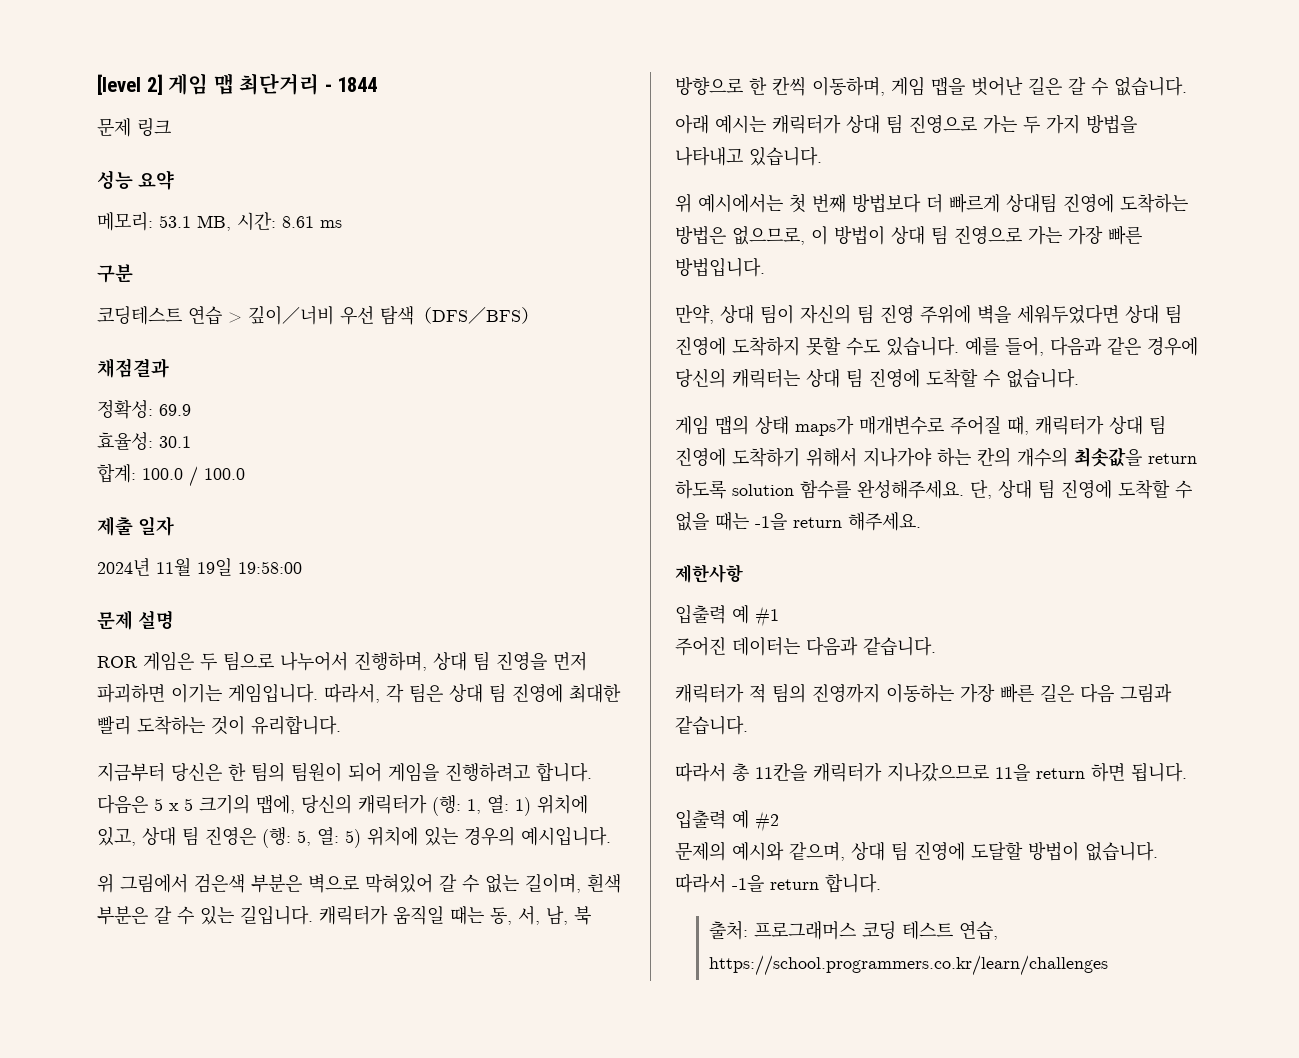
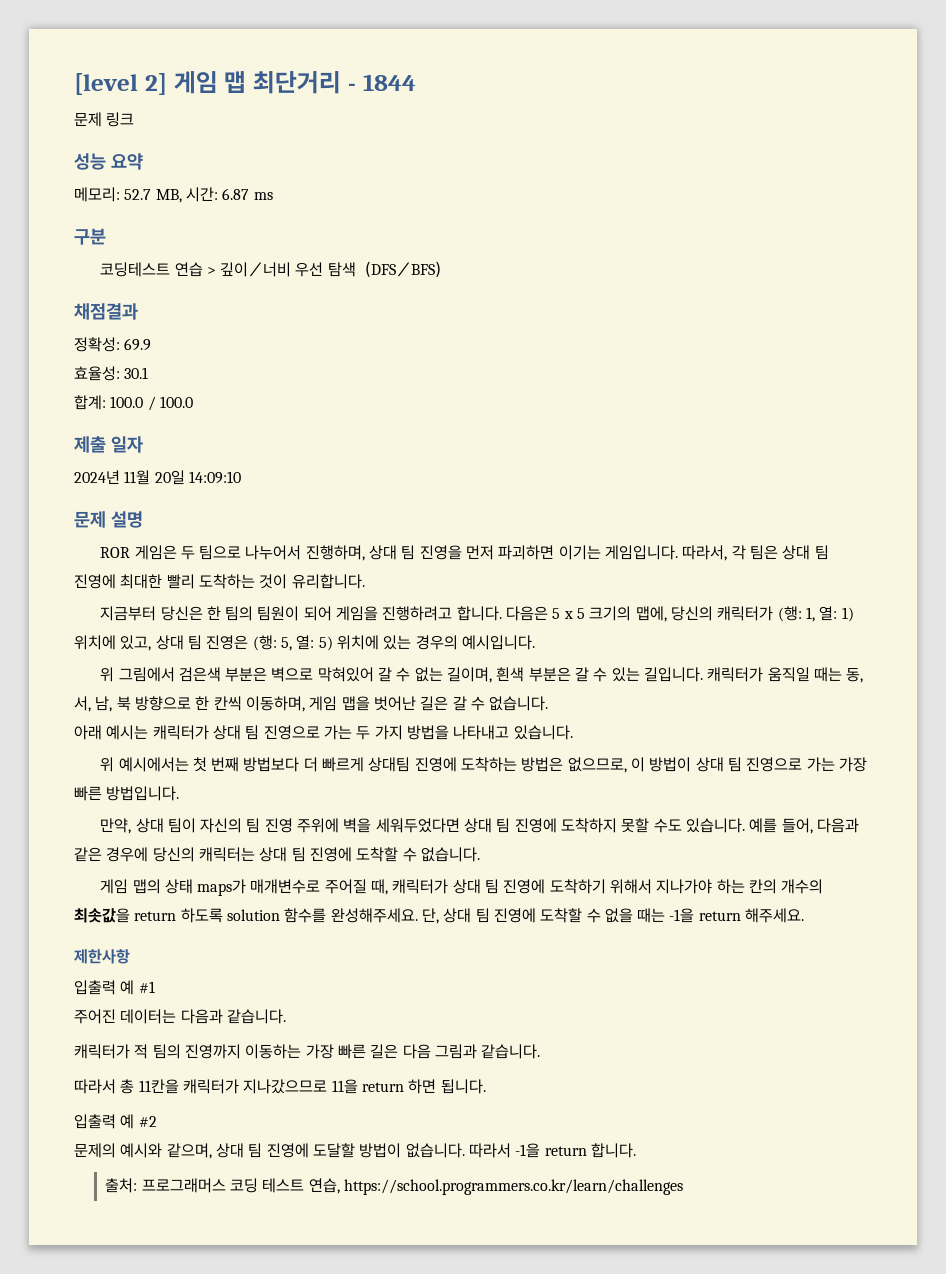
- 메모리: 53.1 MB, 시간: 8.61 ms
+ 메모리: 52.7 MB, 시간: 6.87 ms
- 2024년 11월 19일 19:58:00
+ 2024년 11월 20일 14:09:10

